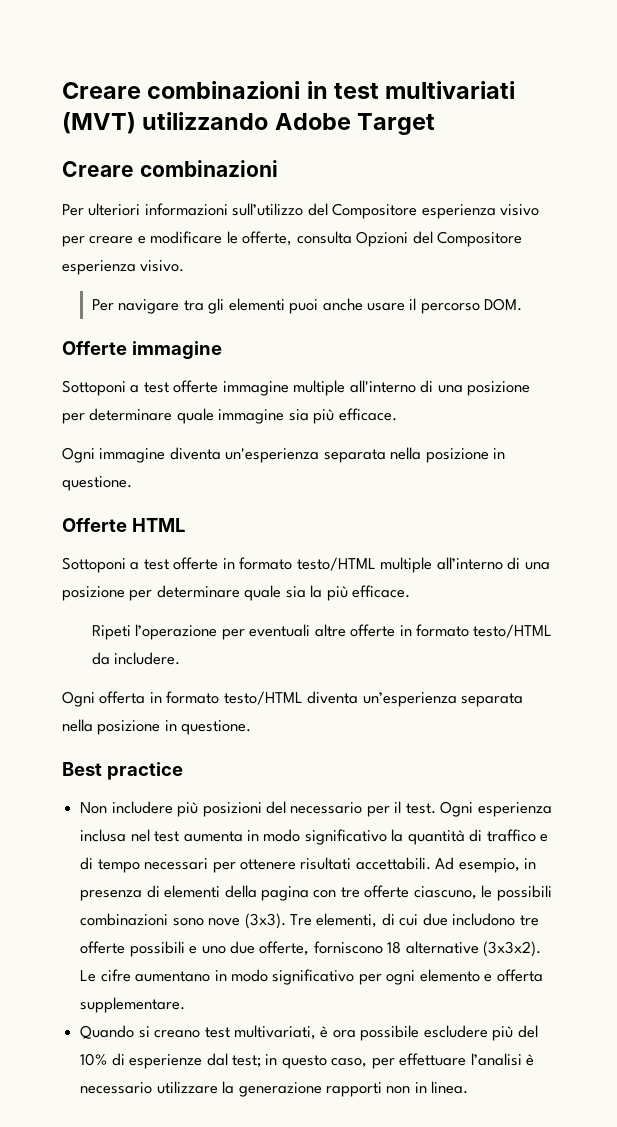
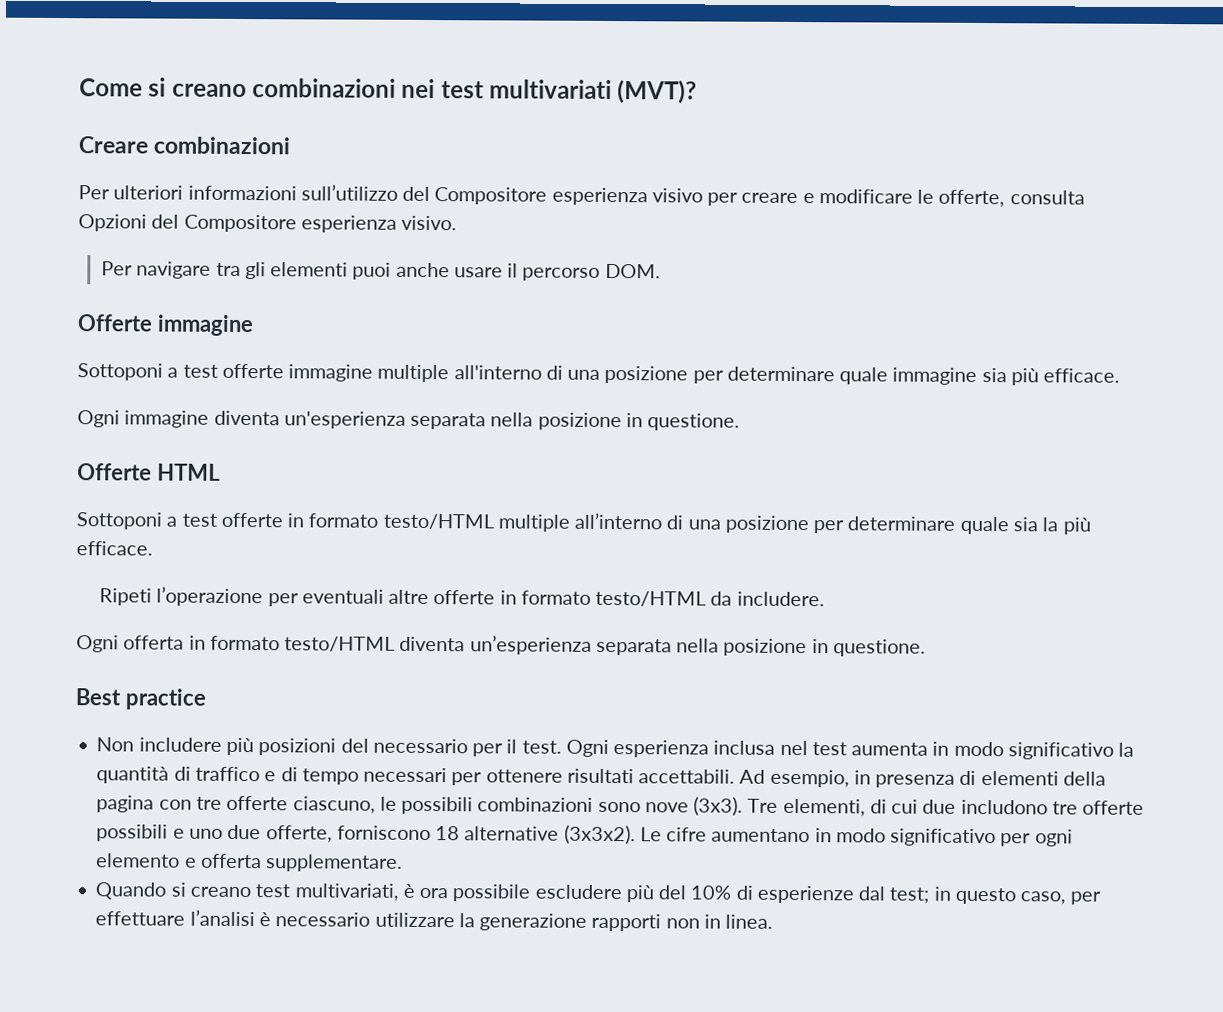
- Creare combinazioni in test multivariati (MVT) utilizzando Adobe Target
+ Come si creano combinazioni nei test multivariati (MVT)?

